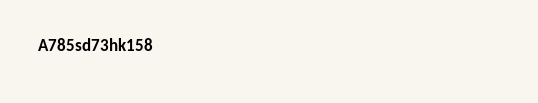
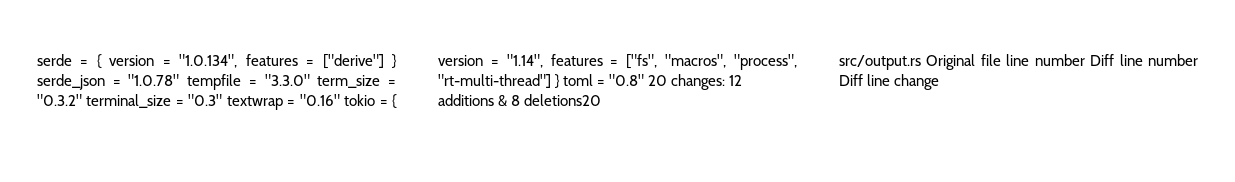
- A785sd73hk158
+ serde = { version = "1.0.134", features = ["derive"] } serde_json = "1.0.78" tempfile = "3.3.0" term_size = "0.3.2" terminal_size = "0.3" textwrap = "0.16" tokio = { version = "1.14", features = ["fs", "macros", "process", "rt-multi-thread"] } toml = "0.8" 20 changes: 12 additions & 8 deletions20
+ src/output.rs Original file line number Diff line number Diff line change

